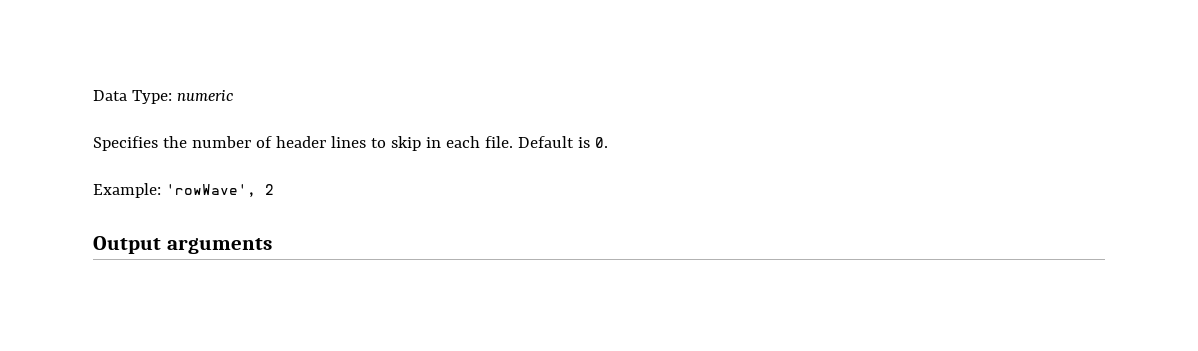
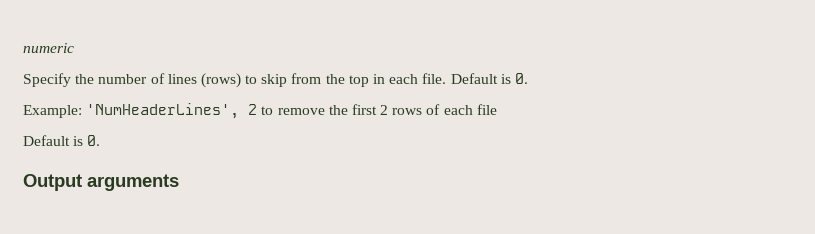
- Data Type: numeric
+ numeric
- Specifies the number of header lines to skip in each file.
+ Specify the number of lines (rows) to skip from the top in each file.
- Example: 'rowWave', 2
+ Example: 'NumHeaderLines', 2 to remove the first 2 rows of each file
+ Default is 0.

